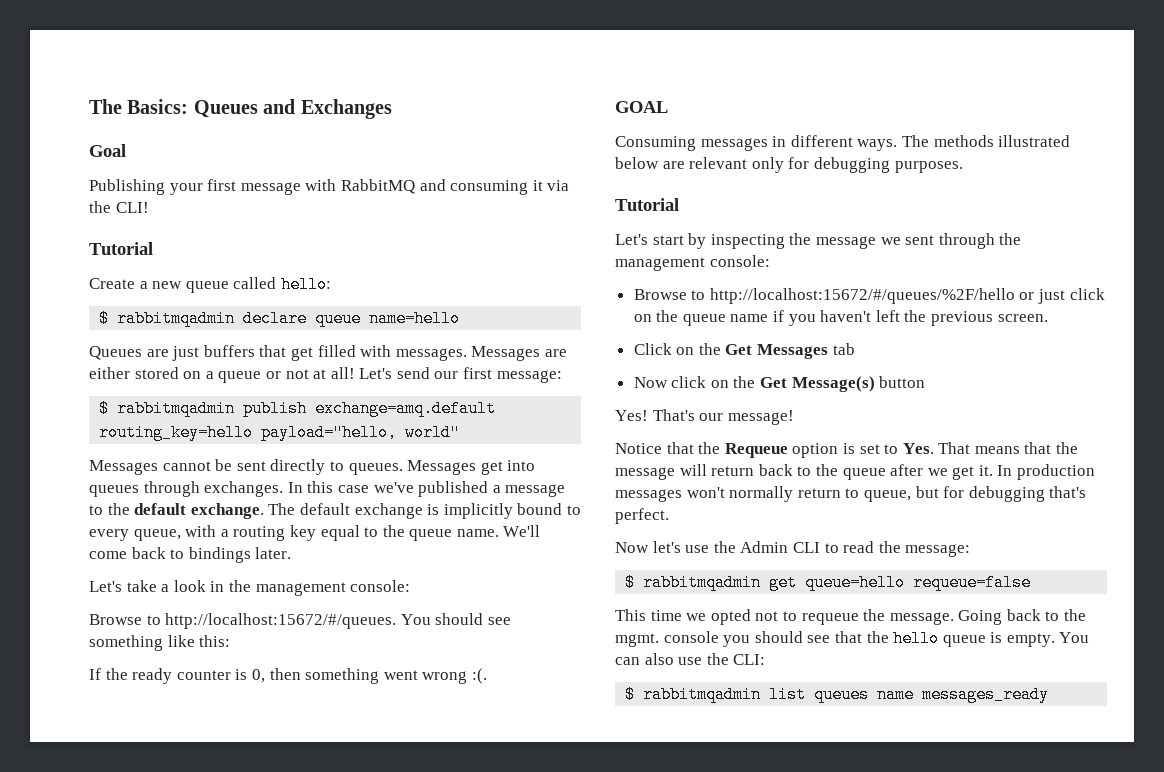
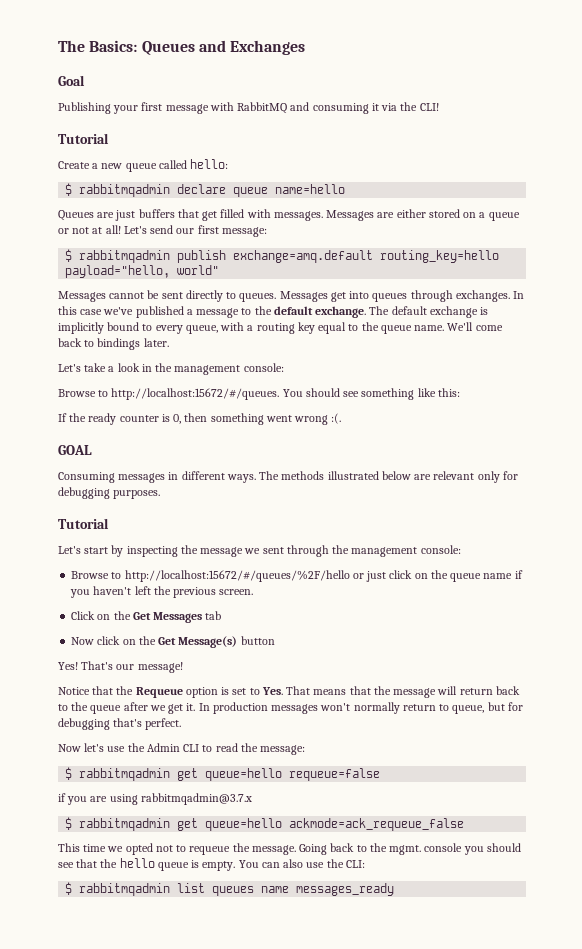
+ if you are using rabbitmqadmin@3.7.x
+ $ rabbitmqadmin get queue=hello ackmode=ack_requeue_false

